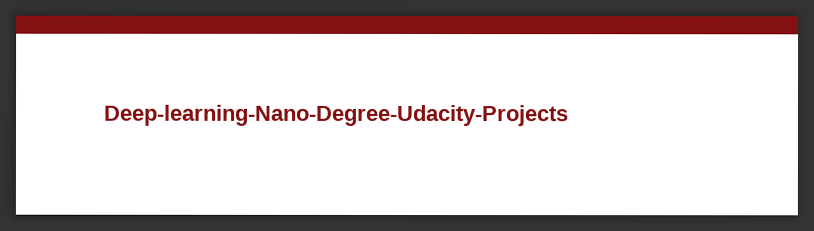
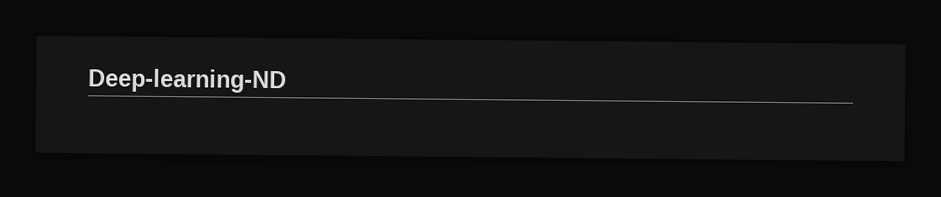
- Deep-learning-Nano-Degree-Udacity-Projects
+ Deep-learning-ND

